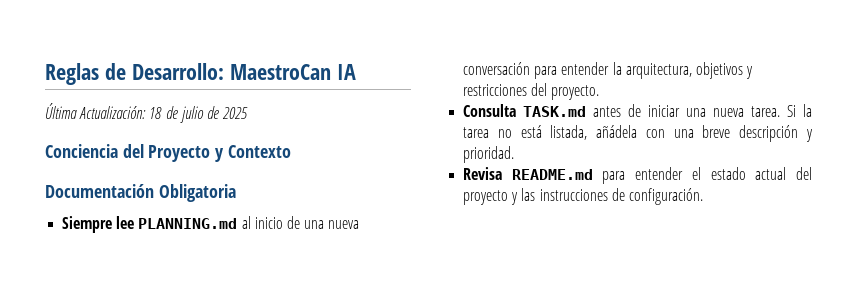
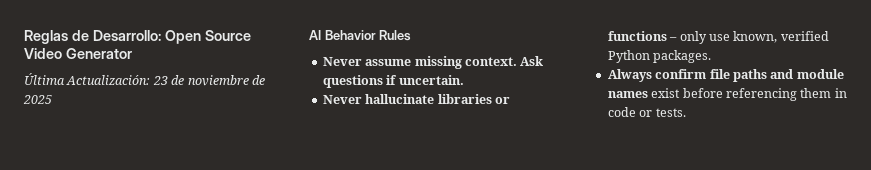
- Reglas de Desarrollo: MaestroCan IA
+ Reglas de Desarrollo: Open Source Video Generator
- Última Actualización: 18 de julio de 2025
+ Última Actualización: 23 de noviembre de 2025
- Conciencia del Proyecto y Contexto
- Documentación Obligatoria
- Siempre lee PLANNING.md al inicio de una nueva conversación para entender la arquitectura, objetivos y restricciones del proyecto.
- Consulta TASK.md antes de iniciar una nueva tarea. Si la tarea no está listada, añádela con una breve descripción y prioridad.
- Revisa README.md para entender el estado actual del proyecto y las instrucciones de configuración.
+ AI Behavior Rules
+ Never assume missing context. Ask questions if uncertain.
+ Never hallucinate libraries or functions – only use known, verified Python packages.
+ Always confirm file paths and module names exist before referencing them in code or tests.

